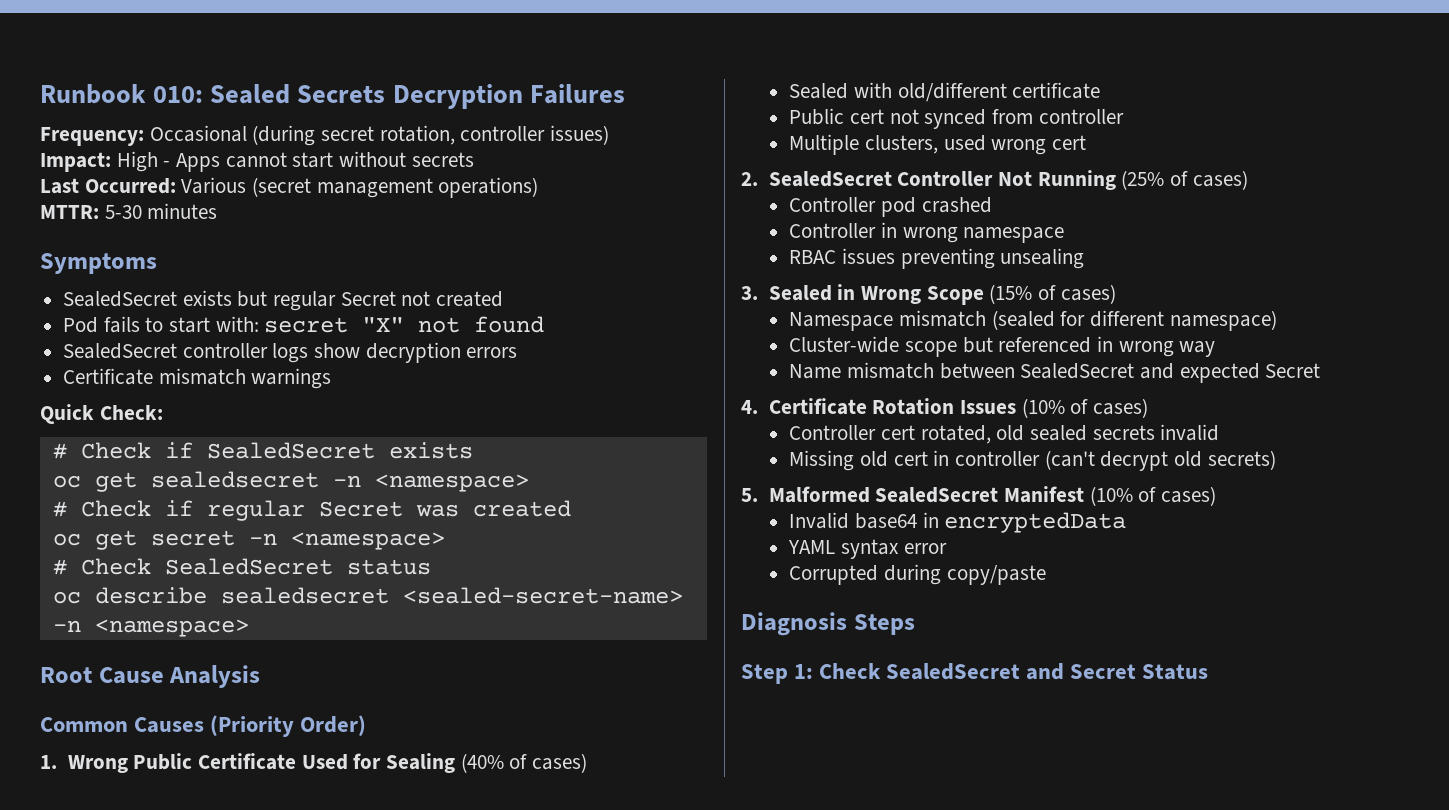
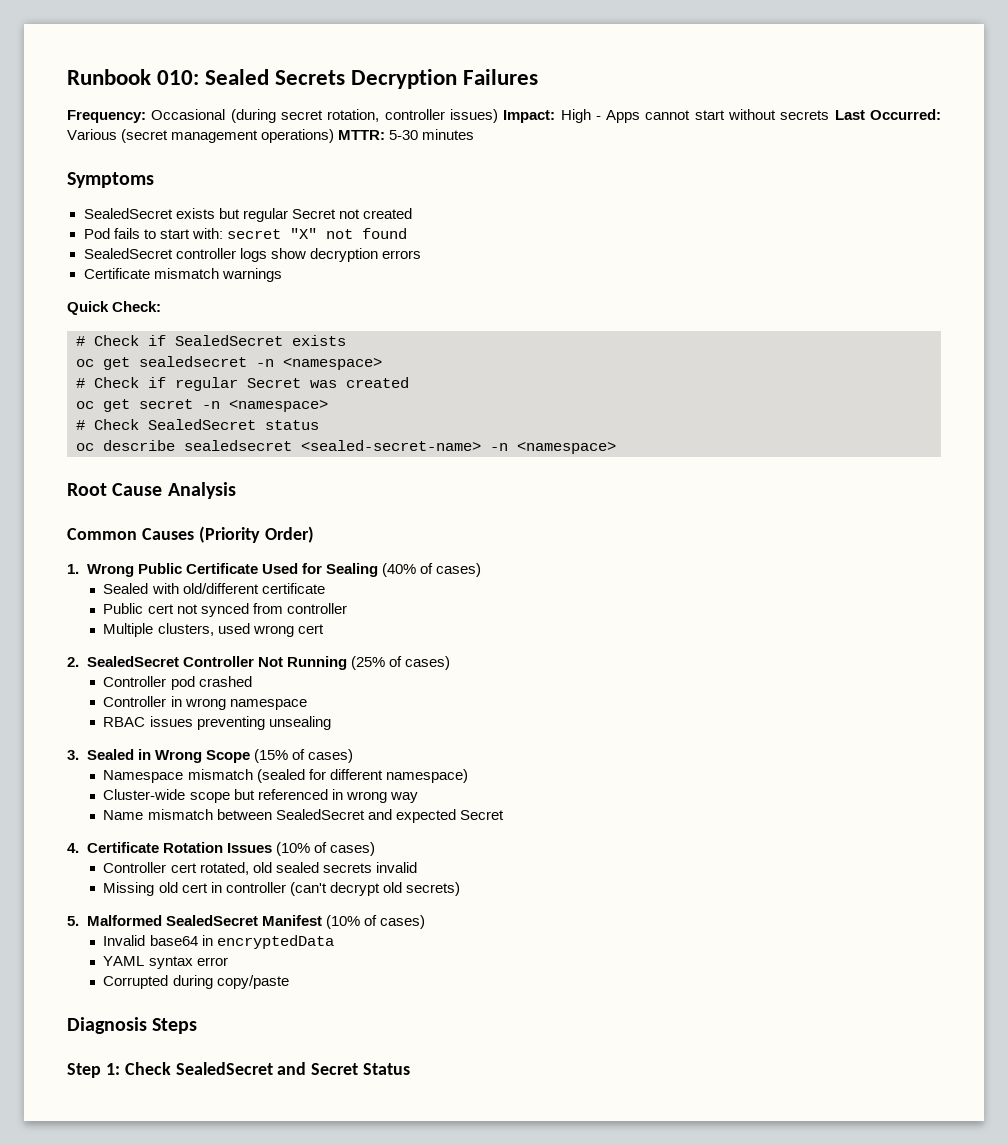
- Frequency: Occasional (during secret rotation, controller issues)
- Impact: High - Apps cannot start without secrets
- Last Occurred: Various (secret management operations)
- MTTR: 5-30 minutes
+ Frequency: Occasional (during secret rotation, controller issues) Impact: High - Apps cannot start without secrets Last Occurred: Various (secret management operations) MTTR: 5-30 minutes

